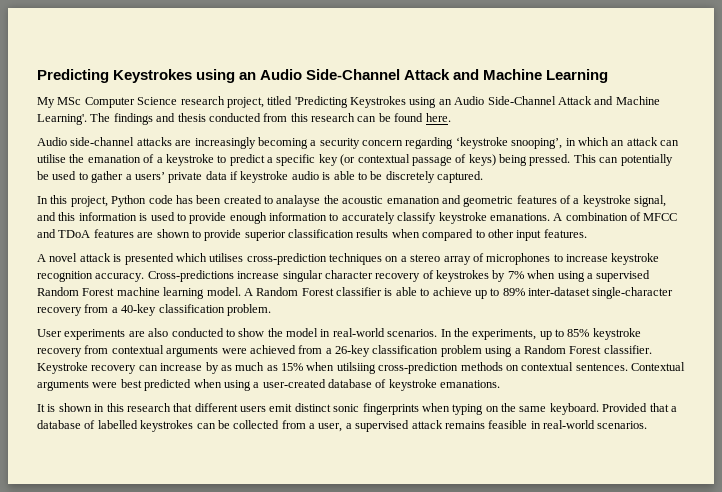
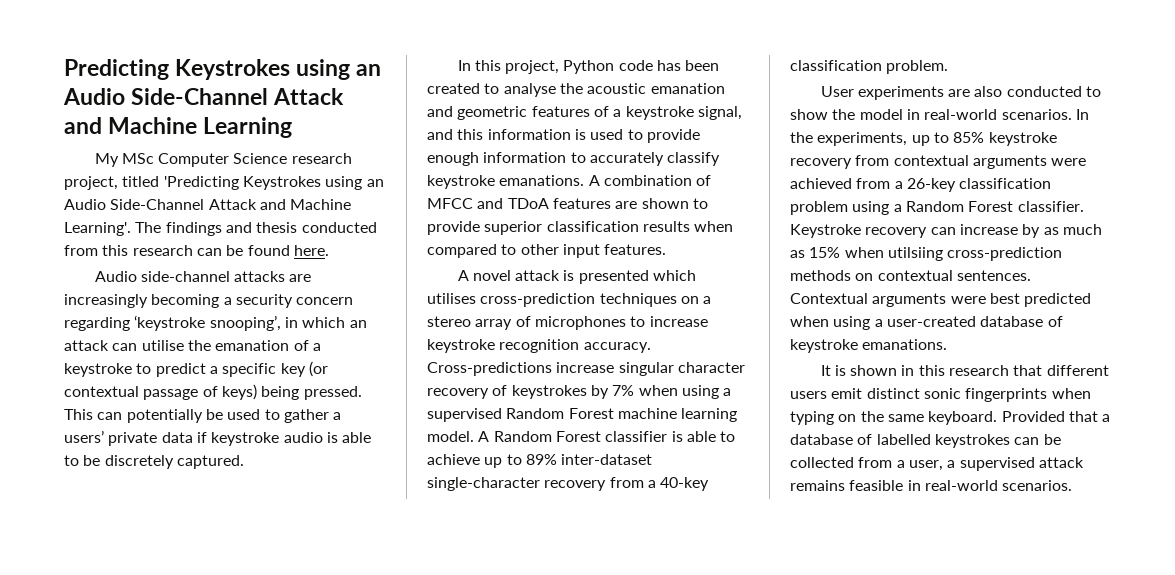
- In this project, Python code has been created to analayse the acoustic emanation and geometric features of a keystroke signal, and this information is used to provide enough information to accurately classify keystroke emanations.
+ In this project, Python code has been created to analyse the acoustic emanation and geometric features of a keystroke signal, and this information is used to provide enough information to accurately classify keystroke emanations.

